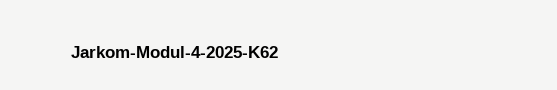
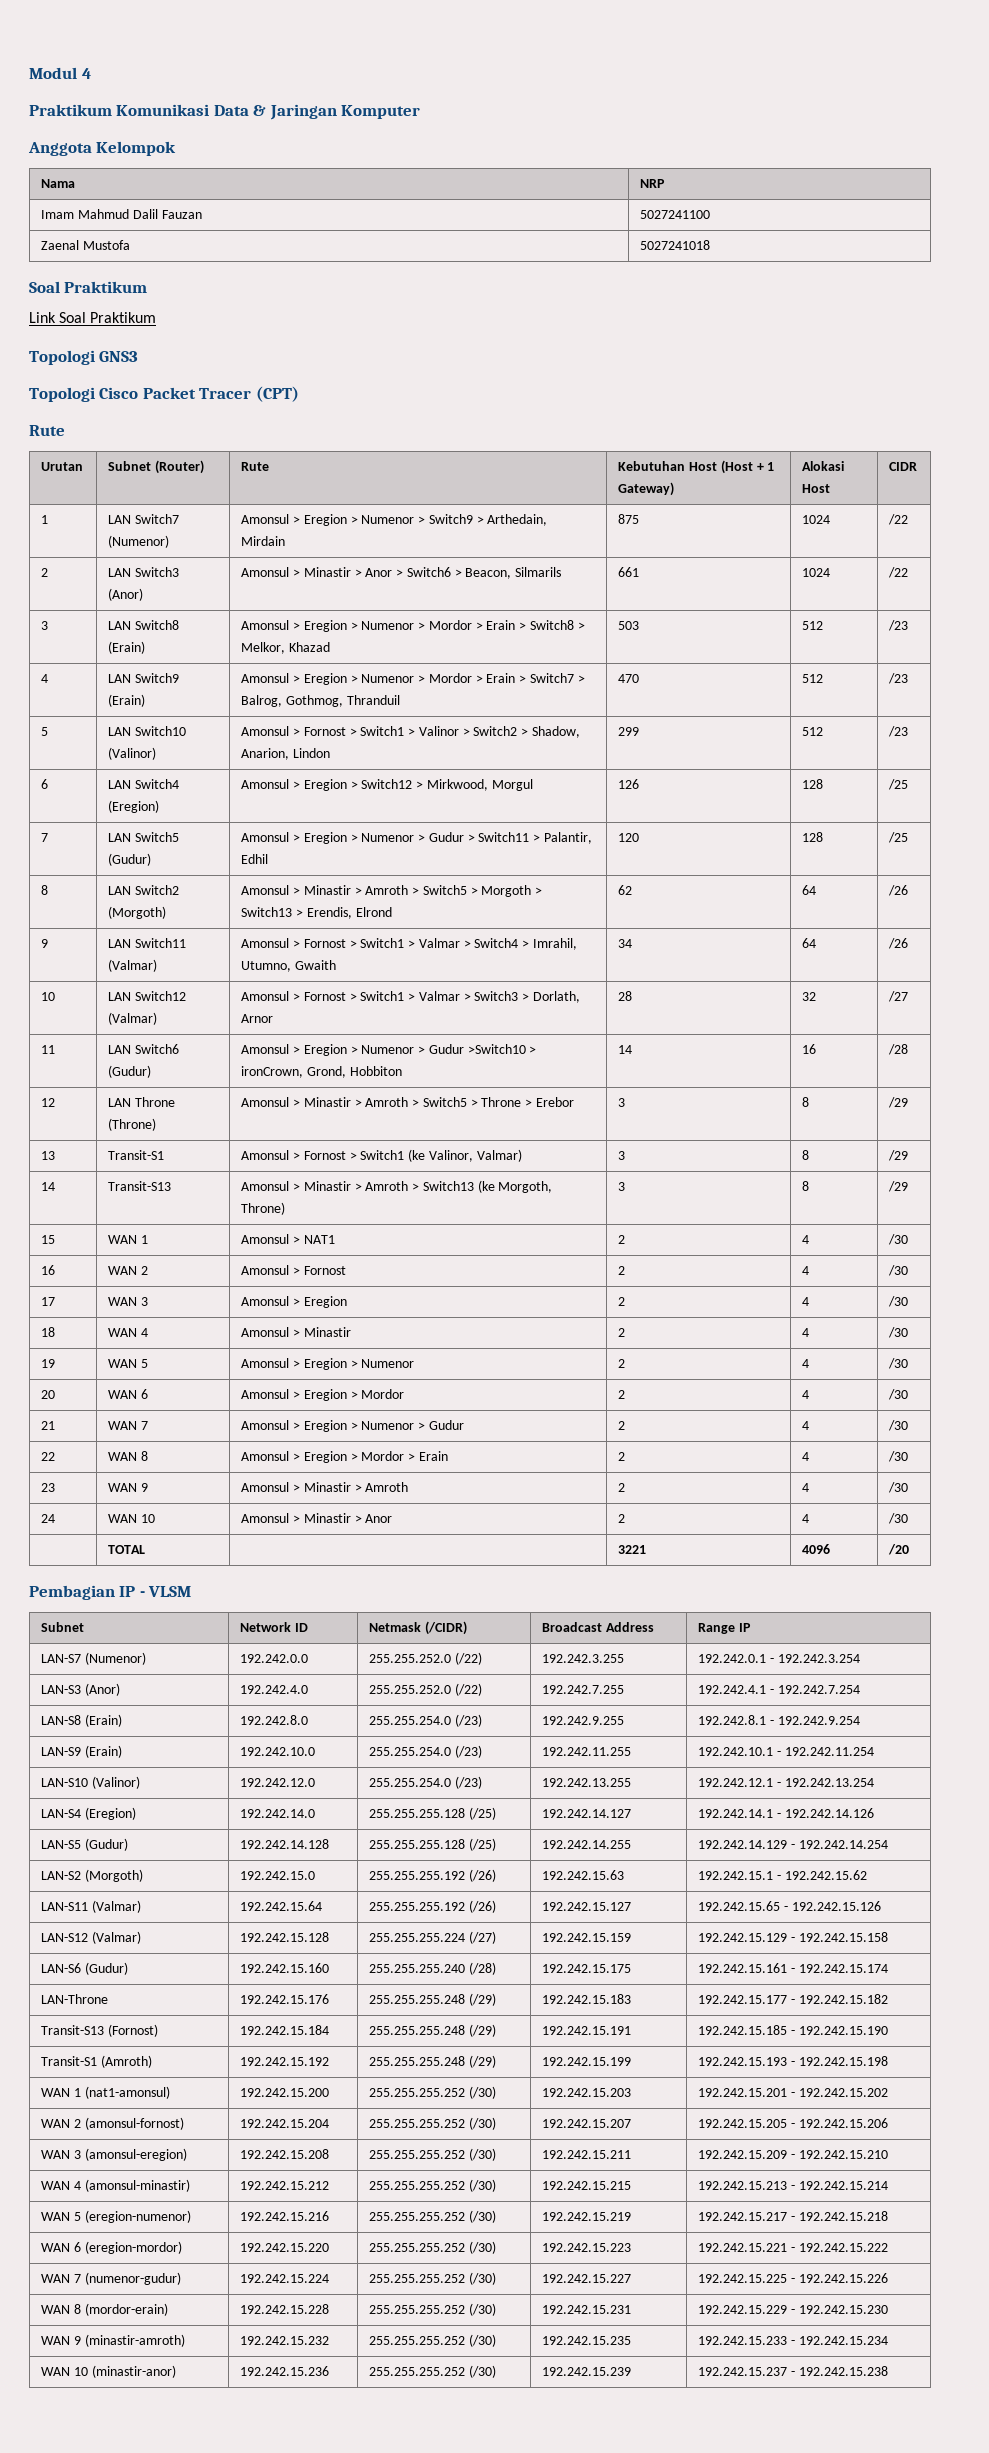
- Jarkom-Modul-4-2025-K62
+ Modul 4
+ Praktikum Komunikasi Data & Jaringan Komputer
+ Anggota Kelompok
+ Nama | NRP
+ Imam Mahmud Dalil Fauzan | 5027241100
+ Zaenal Mustofa | 5027241018
+ Soal Praktikum
+ Link Soal Praktikum
+ Topologi GNS3
+ Topologi Cisco Packet Tracer (CPT)
+ Rute
+ Urutan | Subnet (Router) | Rute | Kebutuhan Host (Host + 1 Gateway) | Alokasi Host | CIDR
+ 1 | LAN Switch7 (Numenor) | Amonsul > Eregion > Numenor > Switch9 > Arthedain, Mirdain | 875 | 1024 | /22
+ 2 | LAN Switch3 (Anor) | Amonsul > Minastir > Anor > Switch6 > Beacon, Silmarils | 661 | 1024 | /22
+ 3 | LAN Switch8 (Erain) | Amonsul > Eregion > Numenor > Mordor > Erain > Switch8 > Melkor, Khazad | 503 | 512 | /23
+ 4 | LAN Switch9 (Erain) | Amonsul > Eregion > Numenor > Mordor > Erain > Switch7 > Balrog, Gothmog, Thranduil | 470 | 512 | /23
+ 5 | LAN Switch10 (Valinor) | Amonsul > Fornost > Switch1 > Valinor > Switch2 > Shadow, Anarion, Lindon | 299 | 512 | /23
+ 6 | LAN Switch4 (Eregion) | Amonsul > Eregion > Switch12 > Mirkwood, Morgul | 126 | 128 | /25
+ 7 | LAN Switch5 (Gudur) | Amonsul > Eregion > Numenor > Gudur > Switch11 > Palantir, Edhil | 120 | 128 | /25
+ 8 | LAN Switch2 (Morgoth) | Amonsul > Minastir > Amroth > Switch5 > Morgoth > Switch13 > Erendis, Elrond | 62 | 64 | /26
+ 9 | LAN Switch11 (Valmar) | Amonsul > Fornost > Switch1 > Valmar > Switch4 > Imrahil, Utumno, Gwaith | 34 | 64 | /26
+ 10 | LAN Switch12 (Valmar) | Amonsul > Fornost > Switch1 > Valmar > Switch3 > Dorlath, Arnor | 28 | 32 | /27
+ 11 | LAN Switch6 (Gudur) | Amonsul > Eregion > Numenor > Gudur >Switch10 > ironCrown, Grond, Hobbiton | 14 | 16 | /28
+ 12 | LAN Throne (Throne) | Amonsul > Minastir > Amroth > Switch5 > Throne > Erebor | 3 | 8 | /29
+ 13 | Transit-S1 | Amonsul > Fornost > Switch1 (ke Valinor, Valmar) | 3 | 8 | /29
+ 14 | Transit-S13 | Amonsul > Minastir > Amroth > Switch13 (ke Morgoth, Throne) | 3 | 8 | /29
+ 15 | WAN 1 | Amonsul > NAT1 | 2 | 4 | /30
+ 16 | WAN 2 | Amonsul > Fornost | 2 | 4 | /30
+ 17 | WAN 3 | Amonsul > Eregion | 2 | 4 | /30
+ 18 | WAN 4 | Amonsul > Minastir | 2 | 4 | /30
+ 19 | WAN 5 | Amonsul > Eregion > Numenor | 2 | 4 | /30
+ 20 | WAN 6 | Amonsul > Eregion > Mordor | 2 | 4 | /30
+ 21 | WAN 7 | Amonsul > Eregion > Numenor > Gudur | 2 | 4 | /30
+ 22 | WAN 8 | Amonsul > Eregion > Mordor > Erain | 2 | 4 | /30
+ 23 | WAN 9 | Amonsul > Minastir > Amroth | 2 | 4 | /30
+ 24 | WAN 10 | Amonsul > Minastir > Anor | 2 | 4 | /30
+ | TOTAL | | 3221 | 4096 | /20
+ Pembagian IP - VLSM
+ Subnet | Network ID | Netmask (/CIDR) | Broadcast Address | Range IP
+ LAN-S7 (Numenor) | 192.242.0.0 | 255.255.252.0 (/22) | 192.242.3.255 | 192.242.0.1 - 192.242.3.254
+ LAN-S3 (Anor) | 192.242.4.0 | 255.255.252.0 (/22) | 192.242.7.255 | 192.242.4.1 - 192.242.7.254
+ LAN-S8 (Erain) | 192.242.8.0 | 255.255.254.0 (/23) | 192.242.9.255 | 192.242.8.1 - 192.242.9.254
+ LAN-S9 (Erain) | 192.242.10.0 | 255.255.254.0 (/23) | 192.242.11.255 | 192.242.10.1 - 192.242.11.254
+ LAN-S10 (Valinor) | 192.242.12.0 | 255.255.254.0 (/23) | 192.242.13.255 | 192.242.12.1 - 192.242.13.254
+ LAN-S4 (Eregion) | 192.242.14.0 | 255.255.255.128 (/25) | 192.242.14.127 | 192.242.14.1 - 192.242.14.126
+ LAN-S5 (Gudur) | 192.242.14.128 | 255.255.255.128 (/25) | 192.242.14.255 | 192.242.14.129 - 192.242.14.254
+ LAN-S2 (Morgoth) | 192.242.15.0 | 255.255.255.192 (/26) | 192.242.15.63 | 192.242.15.1 - 192.242.15.62
+ LAN-S11 (Valmar) | 192.242.15.64 | 255.255.255.192 (/26) | 192.242.15.127 | 192.242.15.65 - 192.242.15.126
+ LAN-S12 (Valmar) | 192.242.15.128 | 255.255.255.224 (/27) | 192.242.15.159 | 192.242.15.129 - 192.242.15.158
+ LAN-S6 (Gudur) | 192.242.15.160 | 255.255.255.240 (/28) | 192.242.15.175 | 192.242.15.161 - 192.242.15.174
+ LAN-Throne | 192.242.15.176 | 255.255.255.248 (/29) | 192.242.15.183 | 192.242.15.177 - 192.242.15.182
+ Transit-S13 (Fornost) | 192.242.15.184 | 255.255.255.248 (/29) | 192.242.15.191 | 192.242.15.185 - 192.242.15.190
+ Transit-S1 (Amroth) | 192.242.15.192 | 255.255.255.248 (/29) | 192.242.15.199 | 192.242.15.193 - 192.242.15.198
+ WAN 1 (nat1-amonsul) | 192.242.15.200 | 255.255.255.252 (/30) | 192.242.15.203 | 192.242.15.201 - 192.242.15.202
+ WAN 2 (amonsul-fornost) | 192.242.15.204 | 255.255.255.252 (/30) | 192.242.15.207 | 192.242.15.205 - 192.242.15.206
+ WAN 3 (amonsul-eregion) | 192.242.15.208 | 255.255.255.252 (/30) | 192.242.15.211 | 192.242.15.209 - 192.242.15.210
+ WAN 4 (amonsul-minastir) | 192.242.15.212 | 255.255.255.252 (/30) | 192.242.15.215 | 192.242.15.213 - 192.242.15.214
+ WAN 5 (eregion-numenor) | 192.242.15.216 | 255.255.255.252 (/30) | 192.242.15.219 | 192.242.15.217 - 192.242.15.218
+ WAN 6 (eregion-mordor) | 192.242.15.220 | 255.255.255.252 (/30) | 192.242.15.223 | 192.242.15.221 - 192.242.15.222
+ WAN 7 (numenor-gudur) | 192.242.15.224 | 255.255.255.252 (/30) | 192.242.15.227 | 192.242.15.225 - 192.242.15.226
+ WAN 8 (mordor-erain) | 192.242.15.228 | 255.255.255.252 (/30) | 192.242.15.231 | 192.242.15.229 - 192.242.15.230
+ WAN 9 (minastir-amroth) | 192.242.15.232 | 255.255.255.252 (/30) | 192.242.15.235 | 192.242.15.233 - 192.242.15.234
+ WAN 10 (minastir-anor) | 192.242.15.236 | 255.255.255.252 (/30) | 192.242.15.239 | 192.242.15.237 - 192.242.15.238

